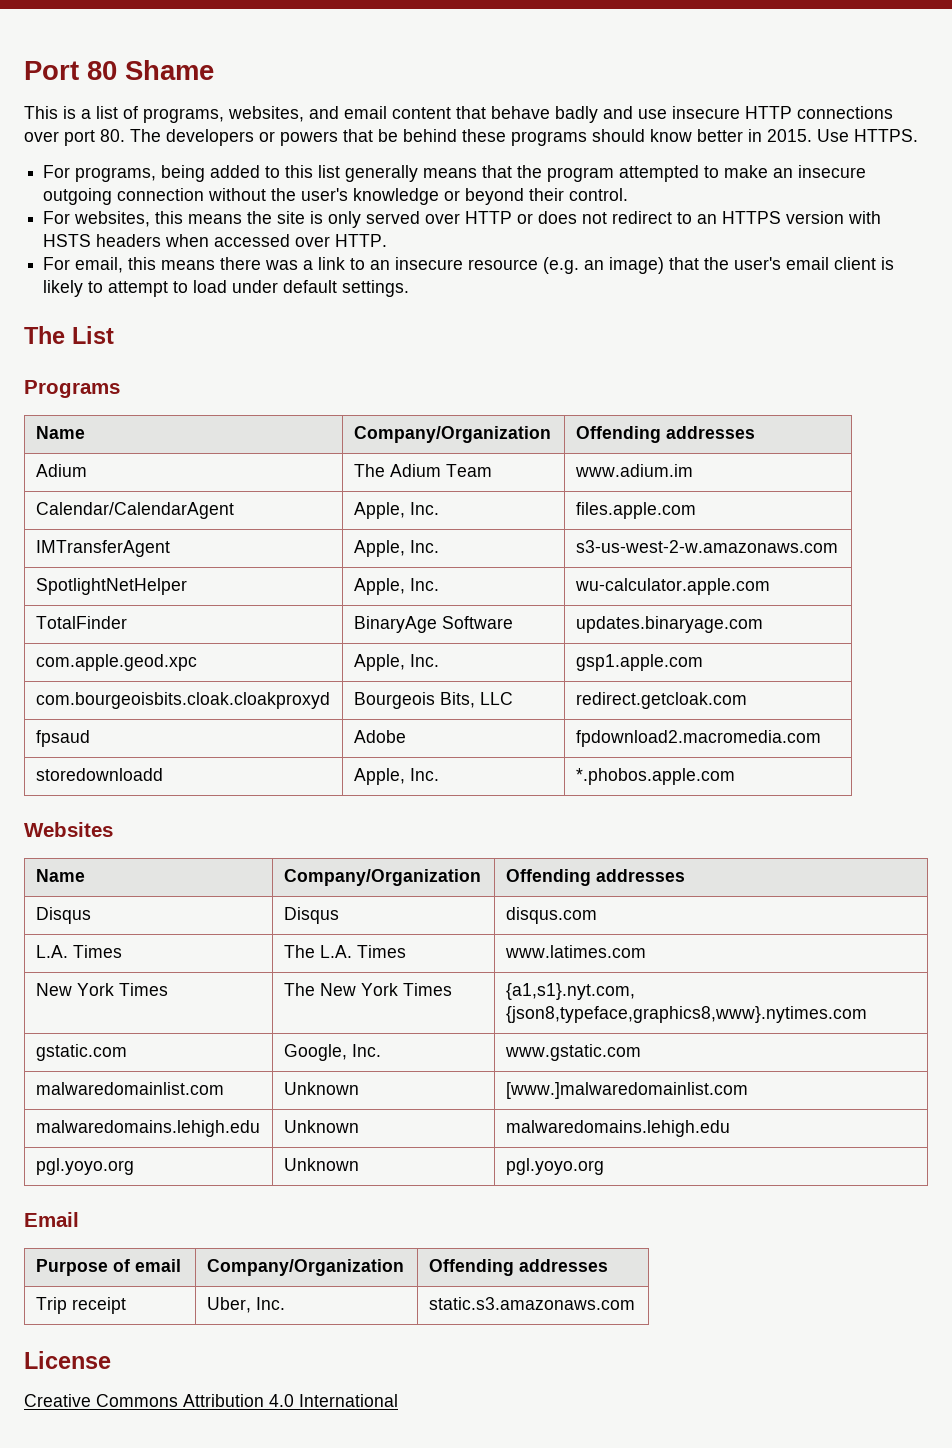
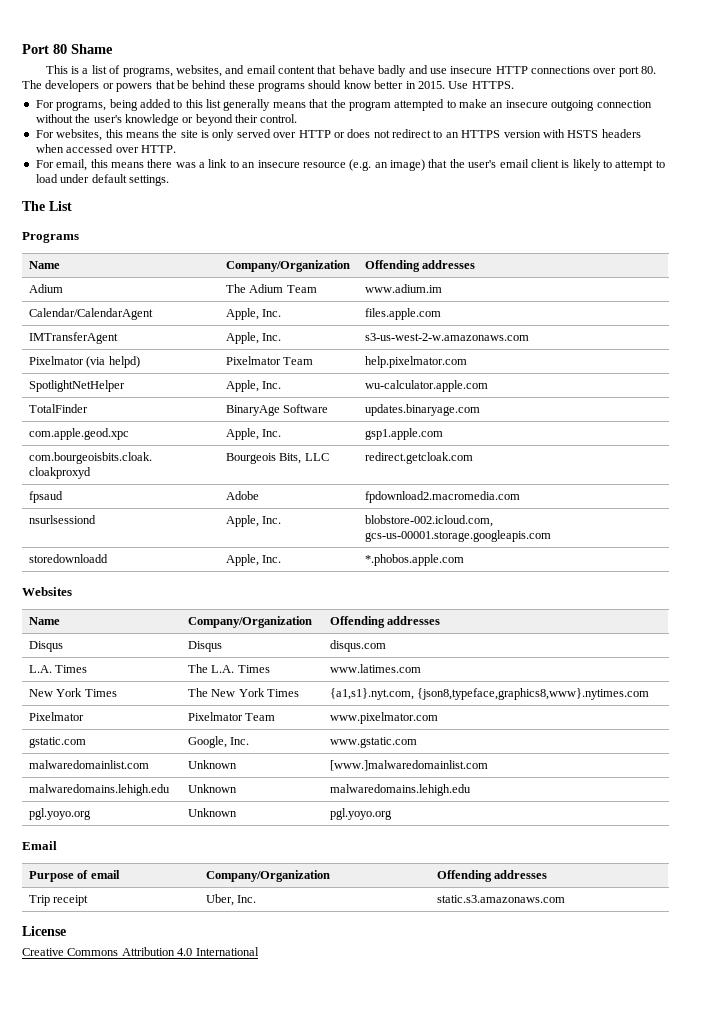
+ Pixelmator (via helpd) | Pixelmator Team | help.pixelmator.com
+ nsurlsessiond | Apple, Inc. | blobstore-002.icloud.com, gcs-us-00001.storage.googleapis.com
+ Pixelmator | Pixelmator Team | www.pixelmator.com

